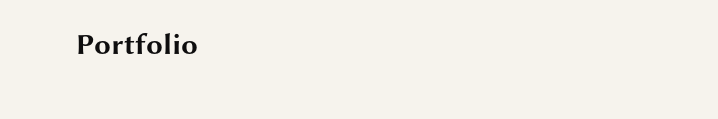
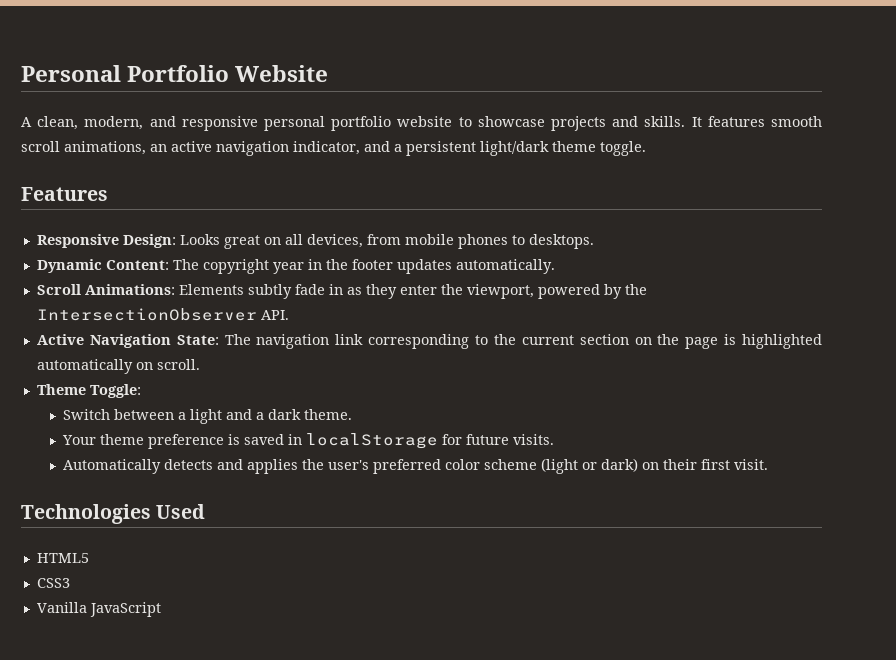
- Portfolio
+ Personal Portfolio Website
+ A clean, modern, and responsive personal portfolio website to showcase projects and skills. It features smooth scroll animations, an active navigation indicator, and a persistent light/dark theme toggle.
+ Features
+ Responsive Design: Looks great on all devices, from mobile phones to desktops.
+ Dynamic Content: The copyright year in the footer updates automatically.
+ Scroll Animations: Elements subtly fade in as they enter the viewport, powered by the IntersectionObserver API.
+ Active Navigation State: The navigation link corresponding to the current section on the page is highlighted automatically on scroll.
+ Theme Toggle:
+ Switch between a light and a dark theme.
+ Your theme preference is saved in localStorage for future visits.
+ Automatically detects and applies the user's preferred color scheme (light or dark) on their first visit.
+ Technologies Used
+ HTML5
+ CSS3
+ Vanilla JavaScript

